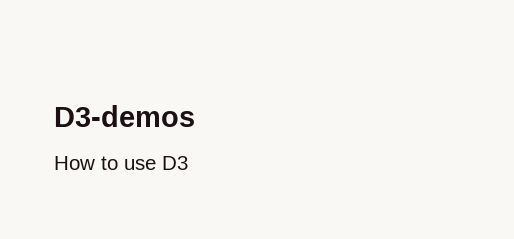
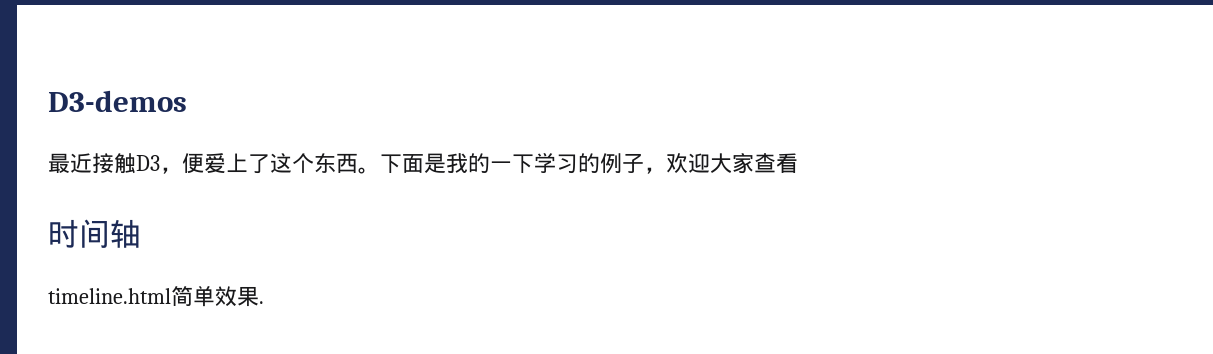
- How to use D3
+ 最近接触D3，便爱上了这个东西。下面是我的一下学习的例子，欢迎大家查看
+ 时间轴
+ timeline.html简单效果.

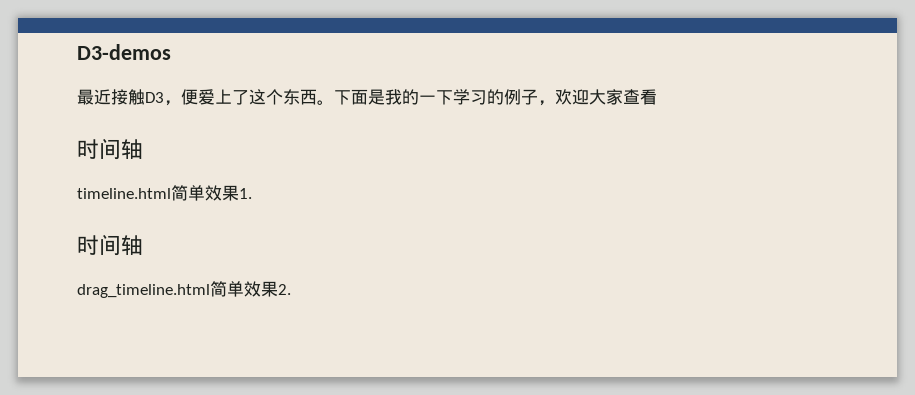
- timeline.html简单效果.
+ timeline.html简单效果1.
+ 时间轴
+ drag_timeline.html简单效果2.

